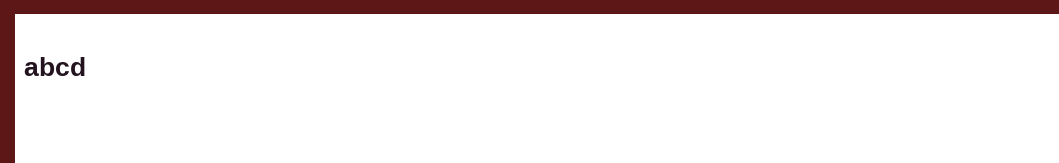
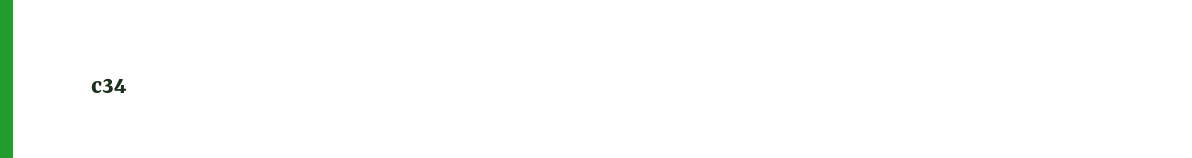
- abcd
+ c34

